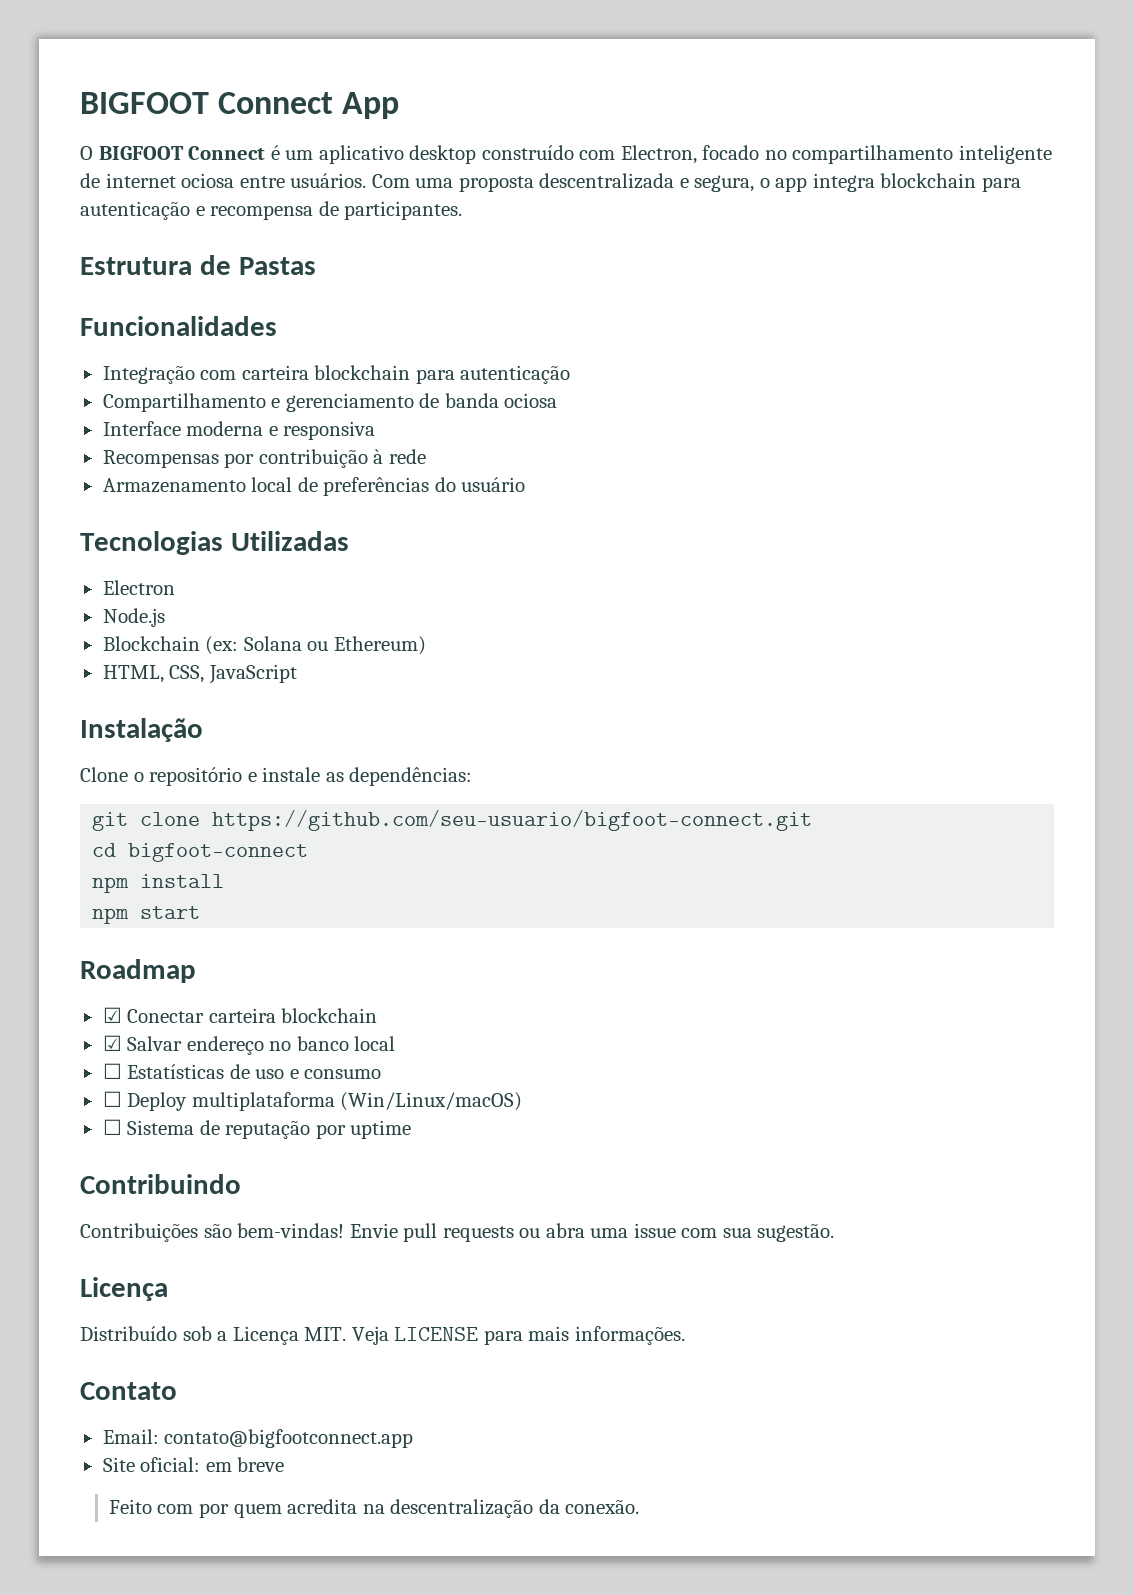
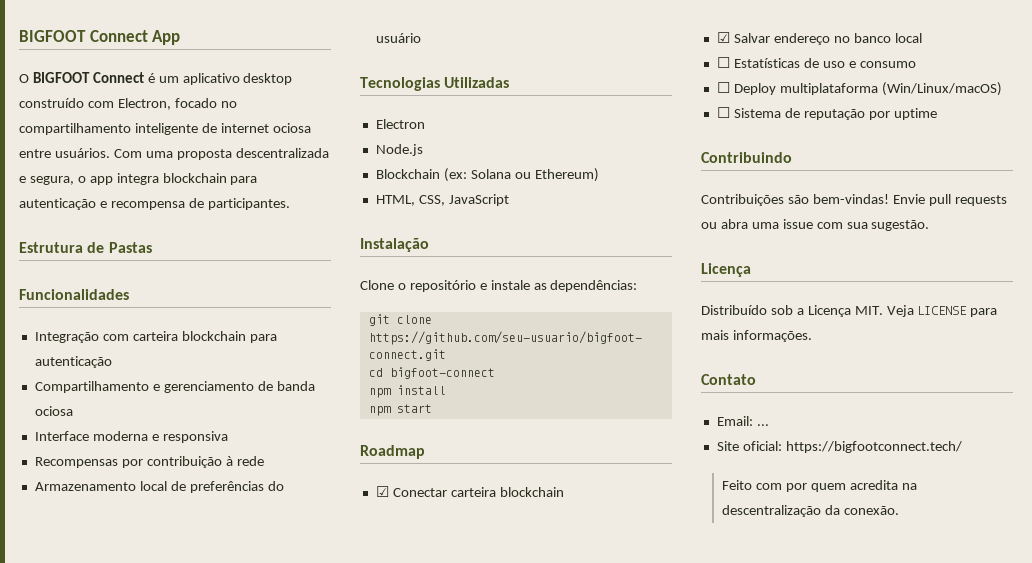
- Email: contato@bigfootconnect.app
+ Email: ...
- Site oficial: em breve
+ Site oficial: https://bigfootconnect.tech/

